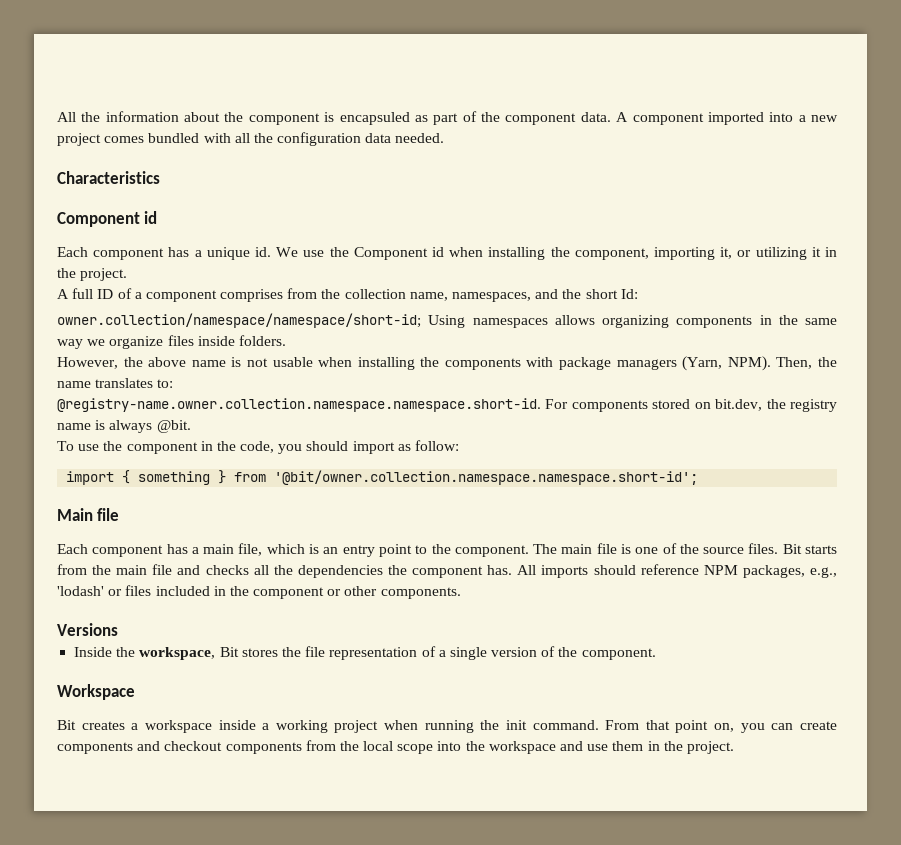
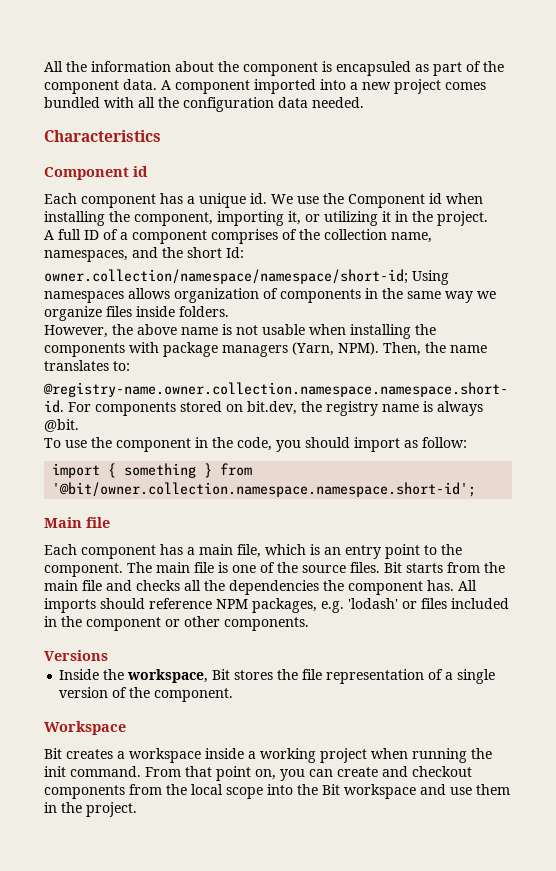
- A full ID of a component comprises from the collection name, namespaces, and the short Id:
+ A full ID of a component comprises of the collection name, namespaces, and the short Id:
- owner.collection/namespace/namespace/short-id; Using namespaces allows organizing components in the same way we organize files inside folders.
+ owner.collection/namespace/namespace/short-id; Using namespaces allows organization of components in the same way we organize files inside folders.
- All imports should reference NPM packages, e.g., 'lodash' or files included in the component or other components.
+ All imports should reference NPM packages, e.g. 'lodash' or files included in the component or other components.
- From that point on, you can create components and checkout components from the local scope into the workspace and use them in the project.
+ From that point on, you can create and checkout components from the local scope into the Bit workspace and use them in the project.

